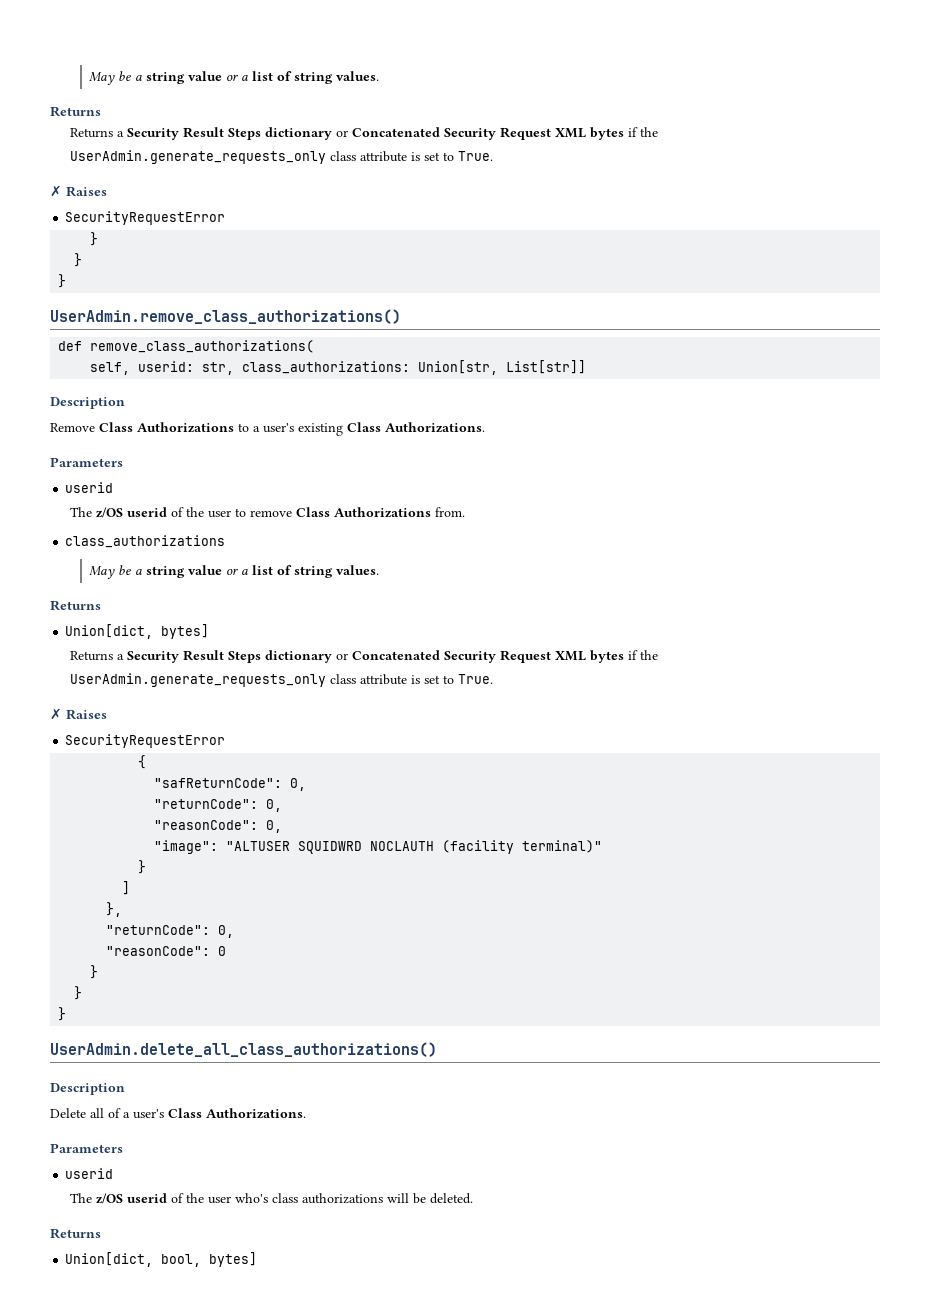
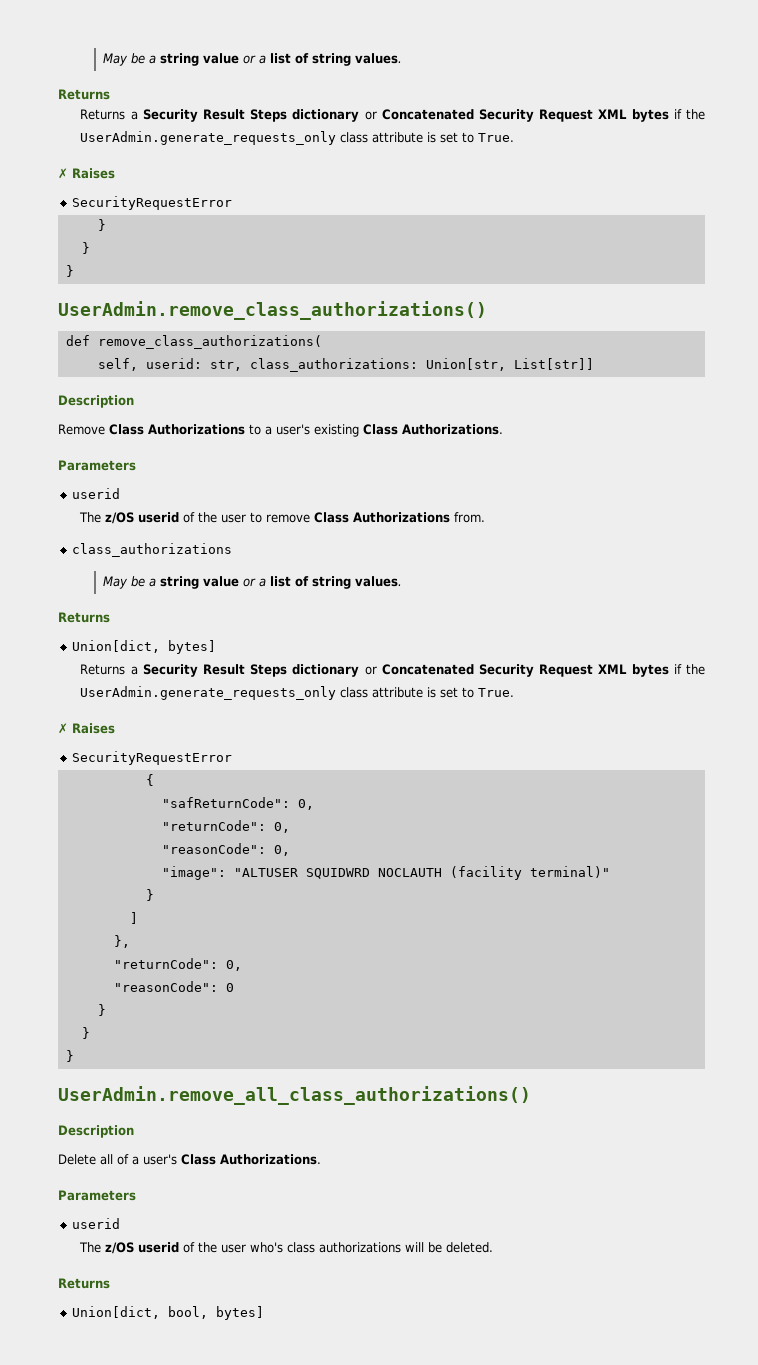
- UserAdmin.delete_all_class_authorizations()
+ UserAdmin.remove_all_class_authorizations()

